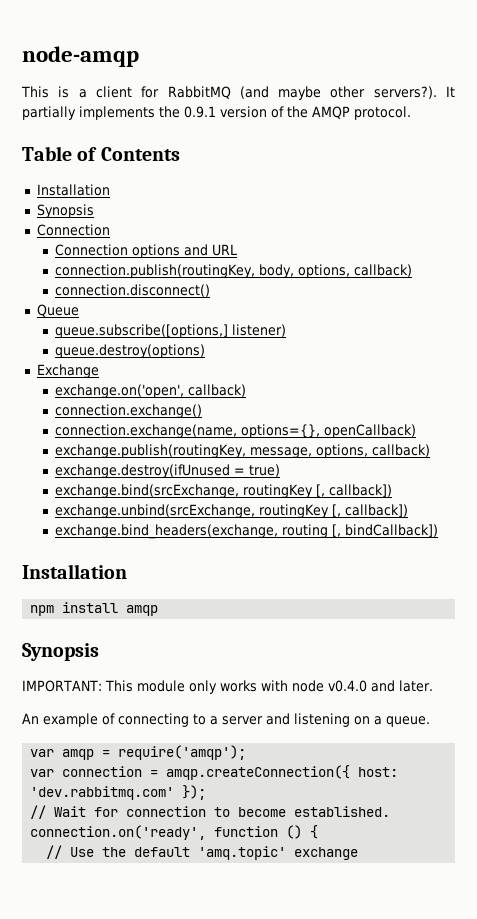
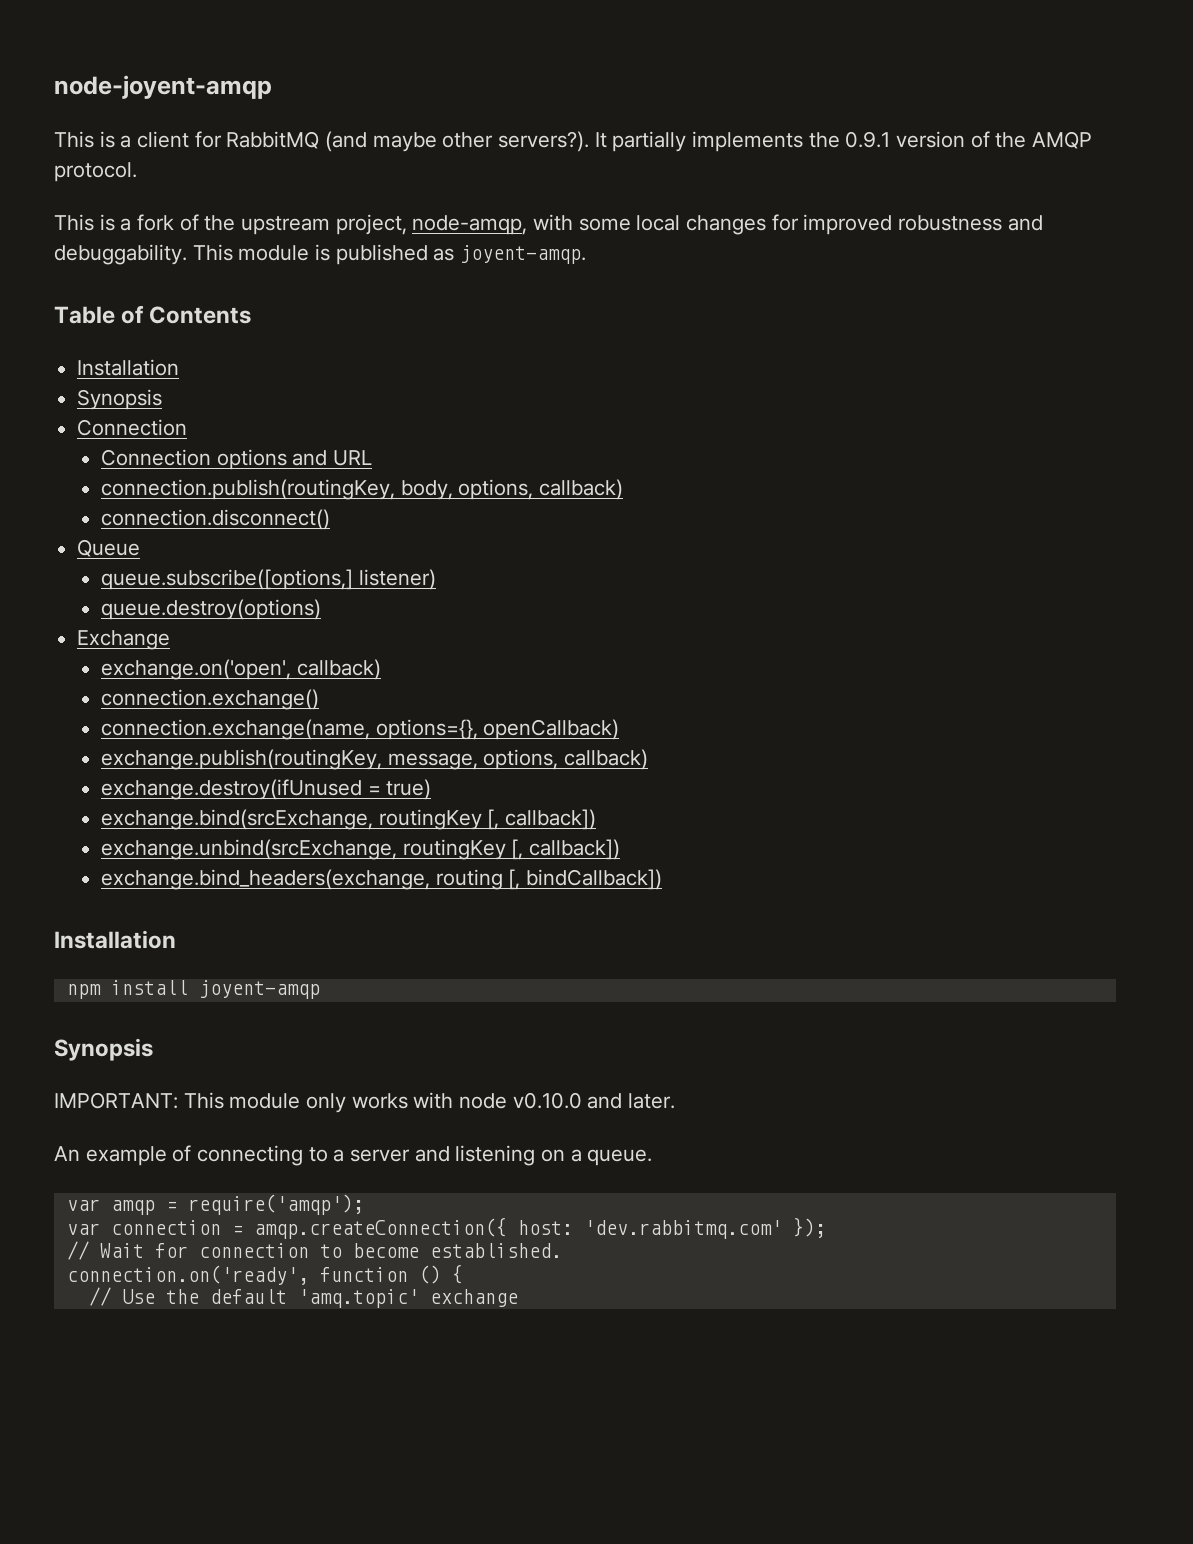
- node-amqp
+ node-joyent-amqp
+ This is a fork of the upstream project, node-amqp, with some local changes for improved robustness and debuggability. This module is published as joyent-amqp.
- npm install amqp
+ npm install joyent-amqp
- IMPORTANT: This module only works with node v0.4.0 and later.
+ IMPORTANT: This module only works with node v0.10.0 and later.

